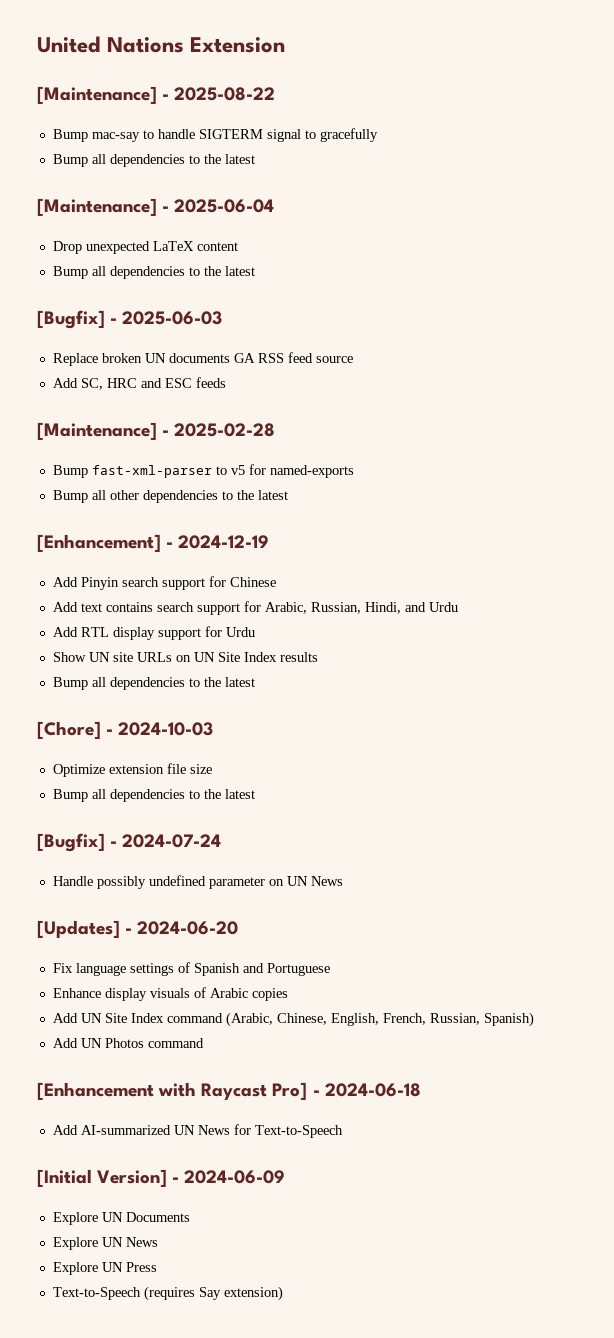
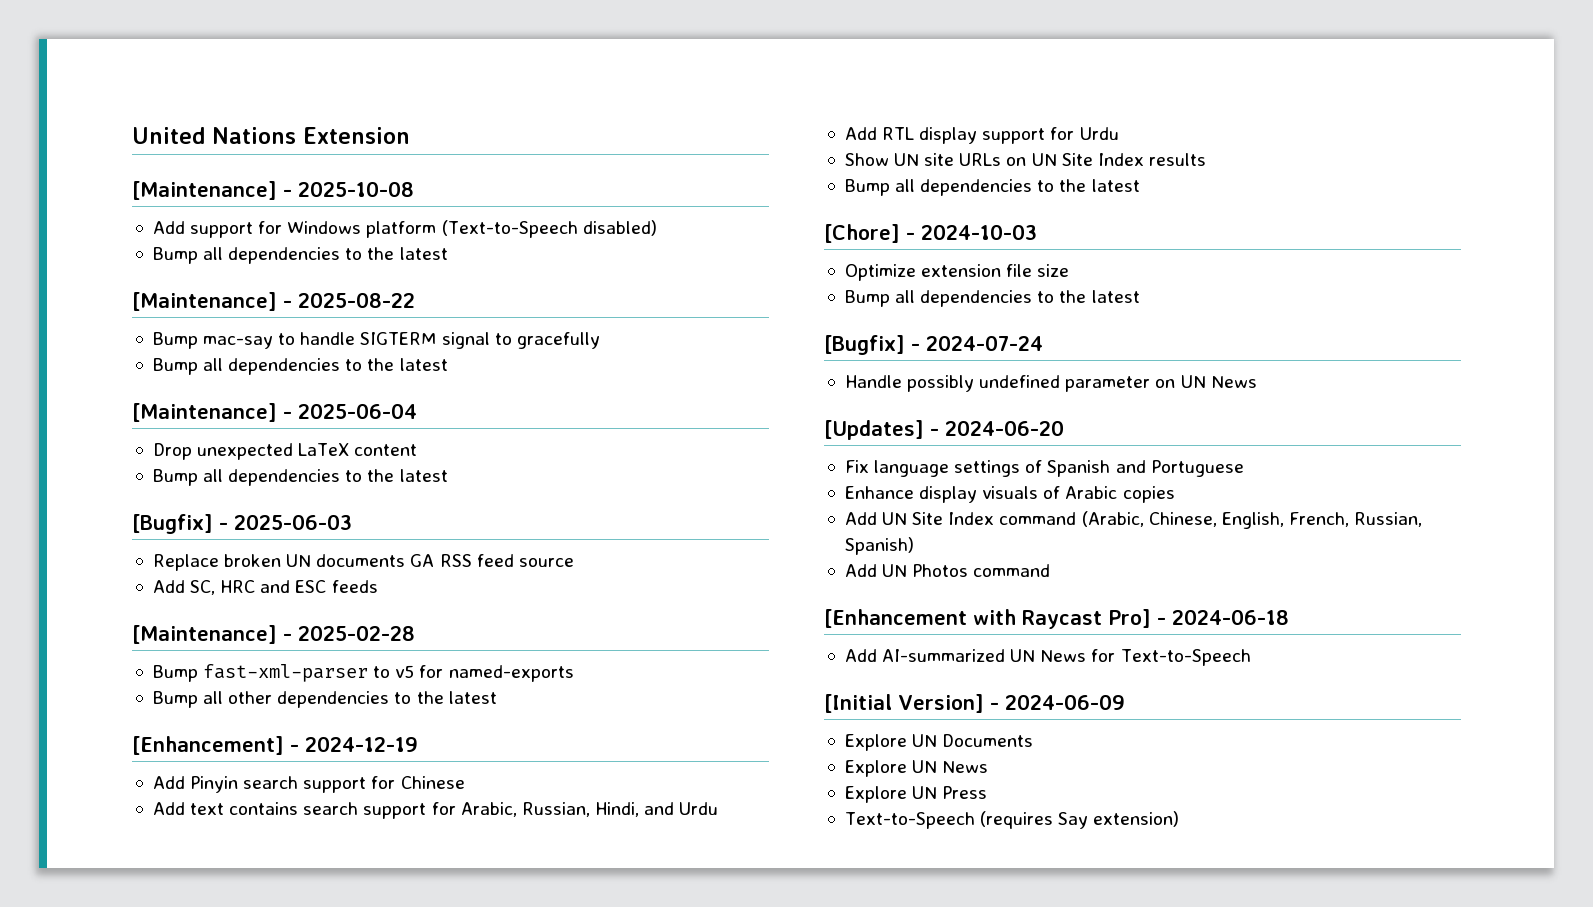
+ [Maintenance] - 2025-10-08
+ Add support for Windows platform (Text-to-Speech disabled)
+ Bump all dependencies to the latest

